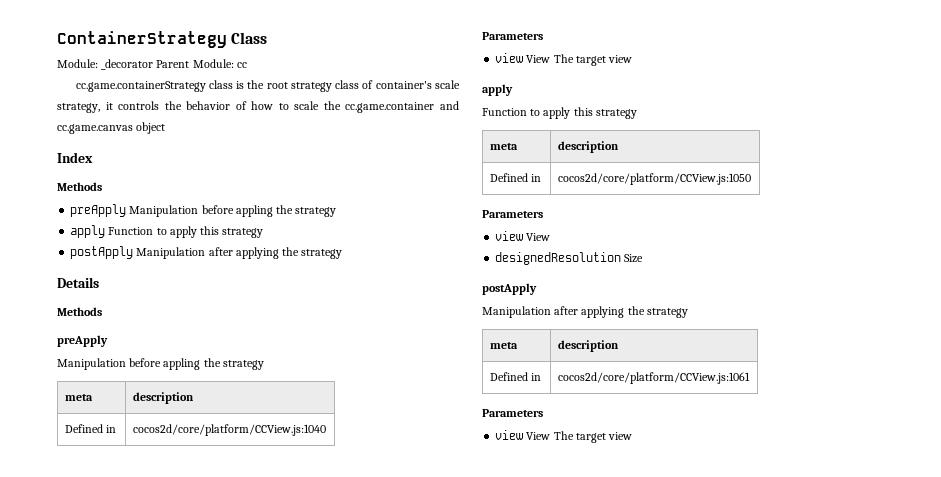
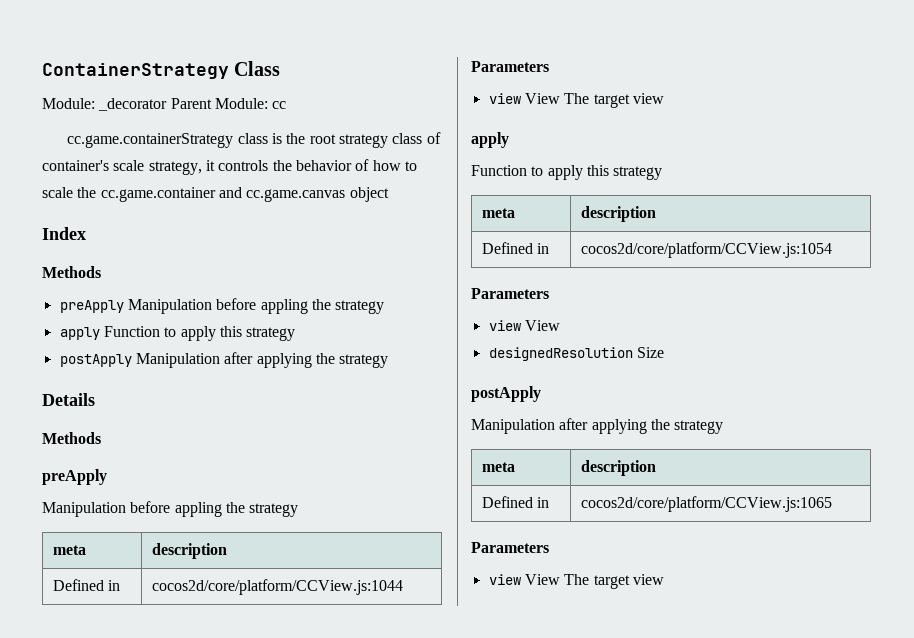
- Defined in | cocos2d/core/platform/CCView.js:1040
+ Defined in | cocos2d/core/platform/CCView.js:1044
- Defined in | cocos2d/core/platform/CCView.js:1050
+ Defined in | cocos2d/core/platform/CCView.js:1054
- Defined in | cocos2d/core/platform/CCView.js:1061
+ Defined in | cocos2d/core/platform/CCView.js:1065

